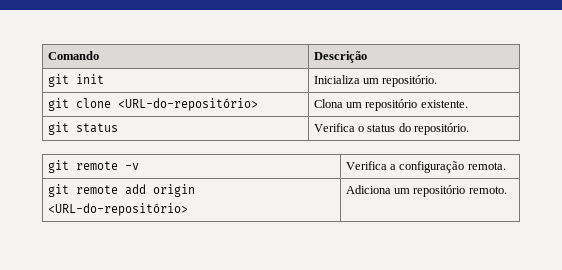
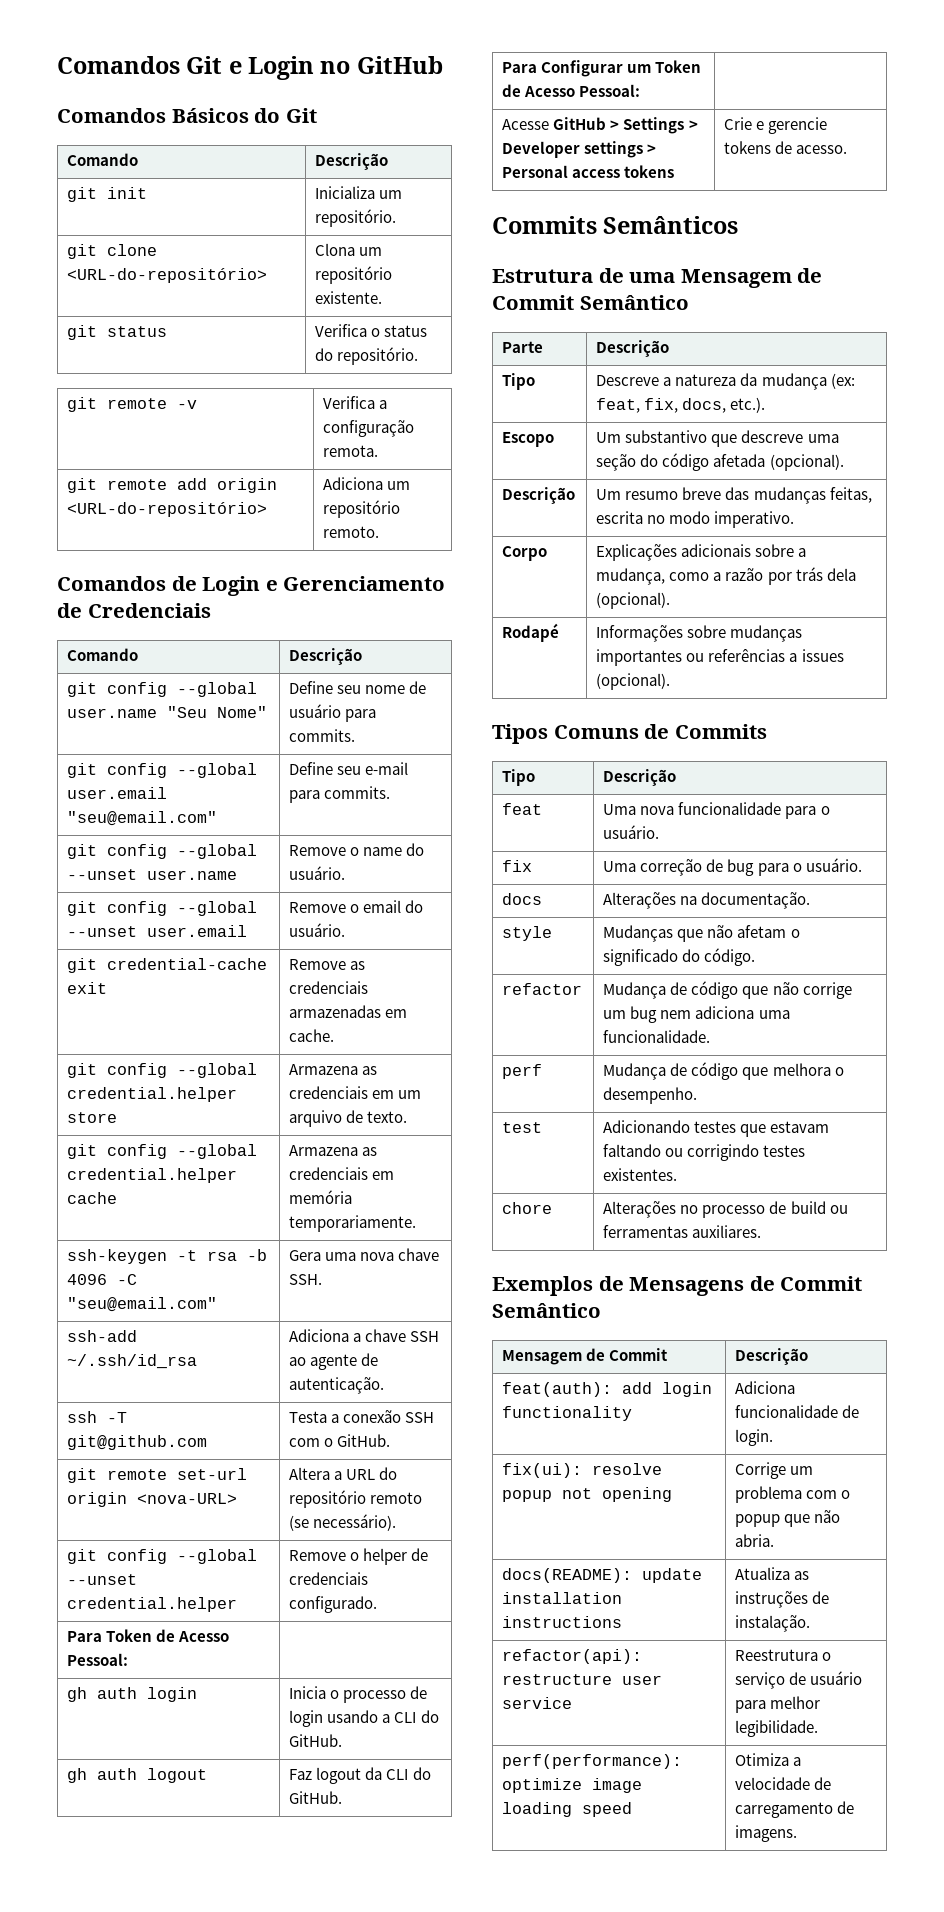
+ Comandos Git e Login no GitHub
+ Comandos Básicos do Git
+ Comandos de Login e Gerenciamento de Credenciais
+ Comando | Descrição
+ git config --global user.name "Seu Nome" | Define seu nome de usuário para commits.
+ git config --global user.email "seu@email.com" | Define seu e-mail para commits.
+ git config --global --unset user.name | Remove o name do usuário.
+ git config --global --unset user.email | Remove o email do usuário.
+ git credential-cache exit | Remove as credenciais armazenadas em cache.
+ git config --global credential.helper store | Armazena as credenciais em um arquivo de texto.
+ git config --global credential.helper cache | Armazena as credenciais em memória temporariamente.
+ ssh-keygen -t rsa -b 4096 -C "seu@email.com" | Gera uma nova chave SSH.
+ ssh-add ~/.ssh/id_rsa | Adiciona a chave SSH ao agente de autenticação.
+ ssh -T git@github.com | Testa a conexão SSH com o GitHub.
+ git remote set-url origin <nova-URL> | Altera a URL do repositório remoto (se necessário).
+ git config --global --unset credential.helper | Remove o helper de credenciais configurado.
+ Para Token de Acesso Pessoal: |
+ gh auth login | Inicia o processo de login usando a CLI do GitHub.
+ gh auth logout | Faz logout da CLI do GitHub.
+ Para Configurar um Token de Acesso Pessoal: |
+ Acesse GitHub > Settings > Developer settings > Personal access tokens | Crie e gerencie tokens de acesso.
+ Commits Semânticos
+ Estrutura de uma Mensagem de Commit Semântico
+ Parte | Descrição
+ Tipo | Descreve a natureza da mudança (ex: feat, fix, docs, etc.).
+ Escopo | Um substantivo que descreve uma seção do código afetada (opcional).
+ Descrição | Um resumo breve das mudanças feitas, escrita no modo imperativo.
+ Corpo | Explicações adicionais sobre a mudança, como a razão por trás dela (opcional).
+ Rodapé | Informações sobre mudanças importantes ou referências a issues (opcional).
+ Tipos Comuns de Commits
+ Tipo | Descrição
+ feat | Uma nova funcionalidade para o usuário.
+ fix | Uma correção de bug para o usuário.
+ docs | Alterações na documentação.
+ style | Mudanças que não afetam o significado do código.
+ refactor | Mudança de código que não corrige um bug nem adiciona uma funcionalidade.
+ perf | Mudança de código que melhora o desempenho.
+ test | Adicionando testes que estavam faltando ou corrigindo testes existentes.
+ chore | Alterações no processo de build ou ferramentas auxiliares.
+ Exemplos de Mensagens de Commit Semântico
+ Mensagem de Commit | Descrição
+ feat(auth): add login functionality | Adiciona funcionalidade de login.
+ fix(ui): resolve popup not opening | Corrige um problema com o popup que não abria.
+ docs(README): update installation instructions | Atualiza as instruções de instalação.
+ refactor(api): restructure user service | Reestrutura o serviço de usuário para melhor legibilidade.
+ perf(performance): optimize image loading speed | Otimiza a velocidade de carregamento de imagens.

